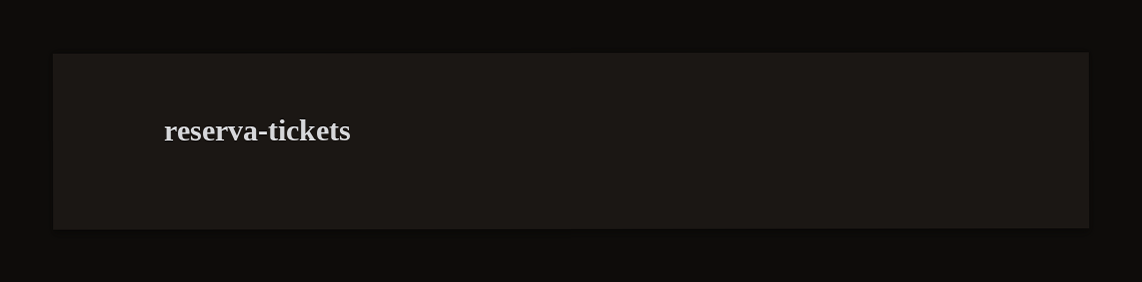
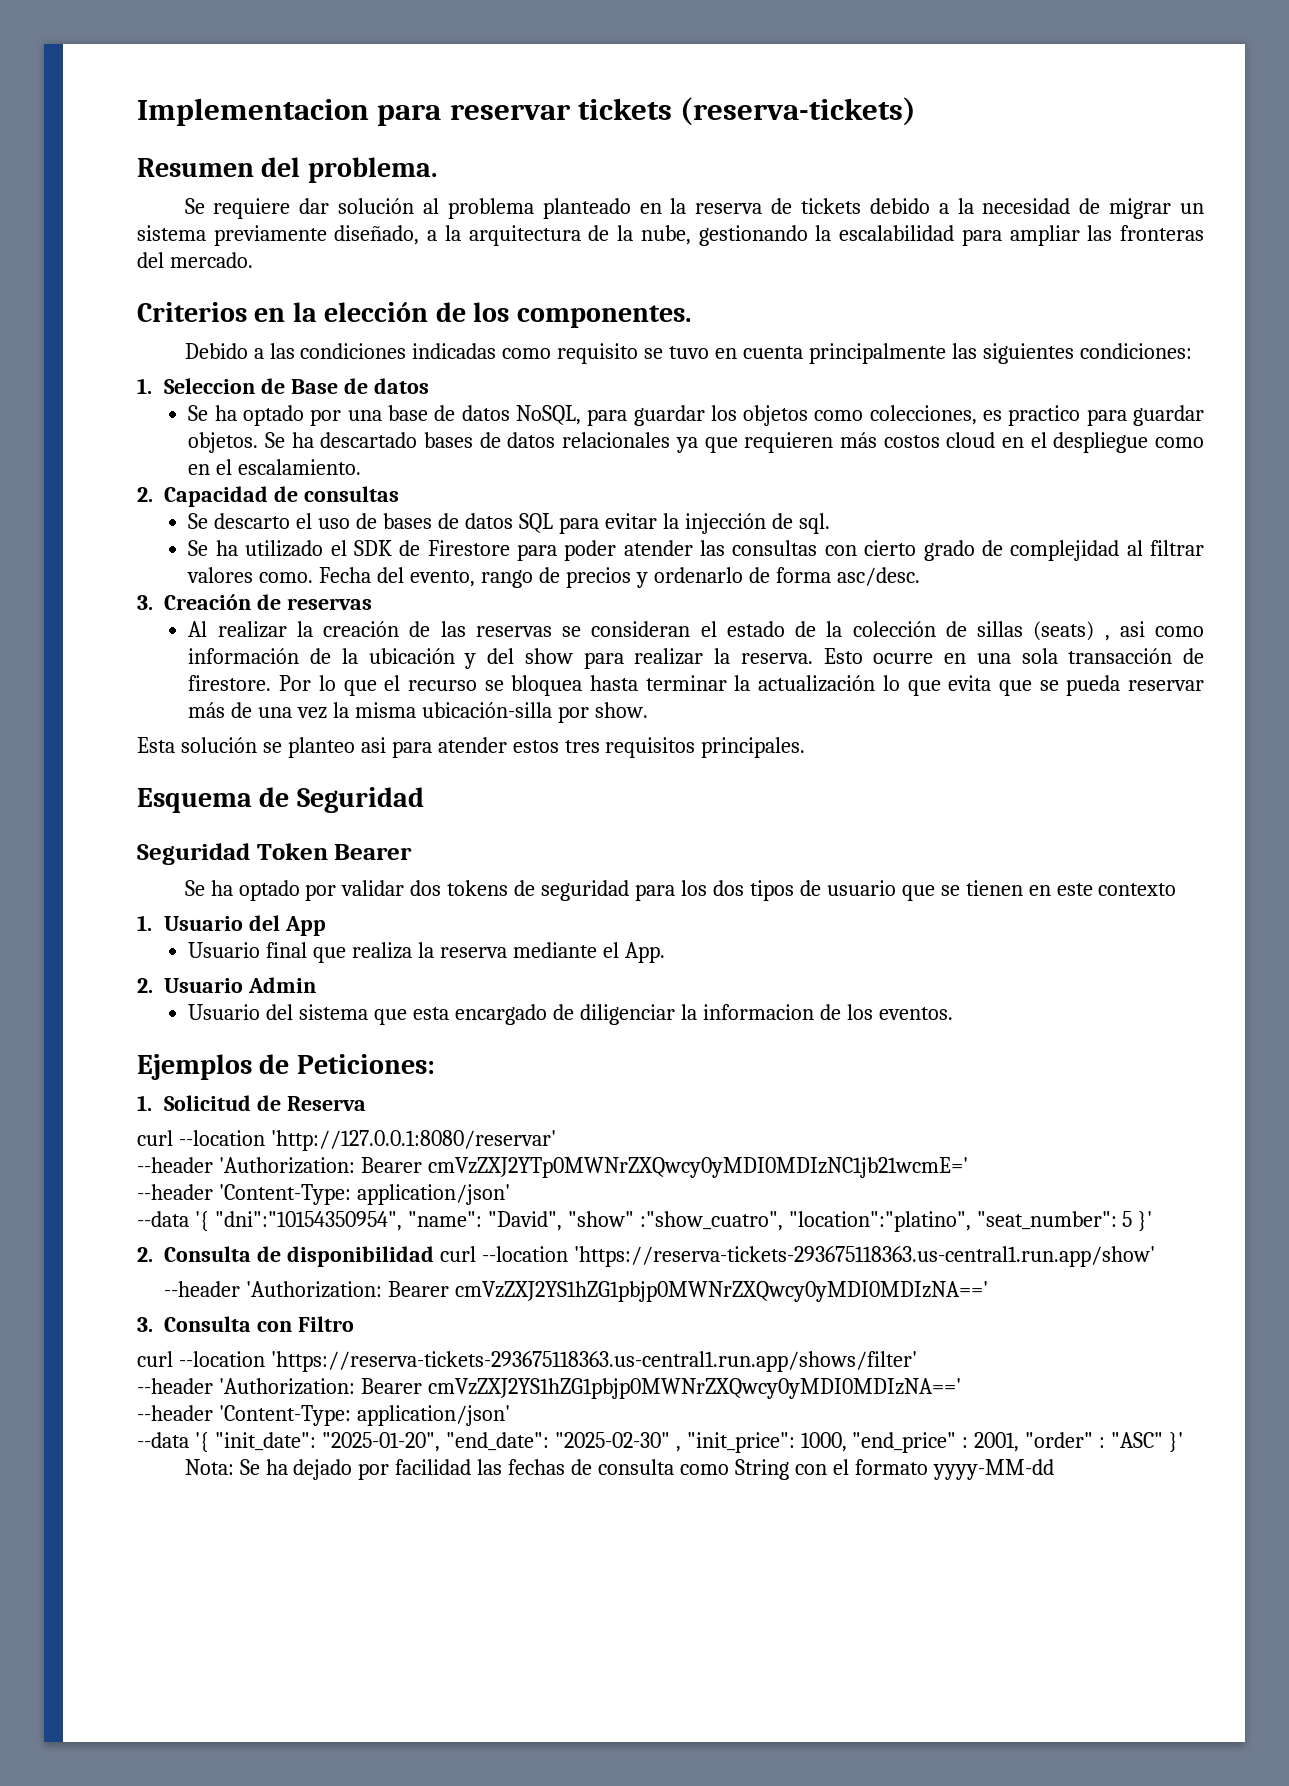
- reserva-tickets
+ Implementacion para reservar tickets (reserva-tickets)
+ Resumen del problema.
+ Se requiere dar solución al problema planteado en la reserva de tickets debido a la necesidad de migrar un sistema previamente diseñado, a la arquitectura de la nube, gestionando la escalabilidad para ampliar las fronteras del mercado.
+ Criterios en la elección de los componentes.
+ Debido a las condiciones indicadas como requisito se tuvo en cuenta principalmente las siguientes condiciones:
+ 1. Seleccion de Base de datos
+ Se ha optado por una base de datos NoSQL, para guardar los objetos como colecciones, es practico para guardar objetos. Se ha descartado bases de datos relacionales ya que requieren más costos cloud en el despliegue como en el escalamiento.
+ 2. Capacidad de consultas
+ Se descarto el uso de bases de datos SQL para evitar la injección de sql.
+ Se ha utilizado el SDK de Firestore para poder atender las consultas con cierto grado de complejidad al filtrar valores como. Fecha del evento, rango de precios y ordenarlo de forma asc/desc.
+ 3. Creación de reservas
+ Al realizar la creación de las reservas se consideran el estado de la colección de sillas (seats) , asi como información de la ubicación y del show para realizar la reserva. Esto ocurre en una sola transacción de firestore. Por lo que el recurso se bloquea hasta terminar la actualización lo que evita que se pueda reservar más de una vez la misma ubicación-silla por show.
+ Esta solución se planteo asi para atender estos tres requisitos principales.
+ Esquema de Seguridad
+ Seguridad Token Bearer
+ Se ha optado por validar dos tokens de seguridad para los dos tipos de usuario que se tienen en este contexto
+ 1. Usuario del App
+ Usuario final que realiza la reserva mediante el App.
+ 2. Usuario Admin
+ Usuario del sistema que esta encargado de diligenciar la informacion de los eventos.
+ Ejemplos de Peticiones:
+ 1. Solicitud de Reserva
+ curl --location 'http://127.0.0.1:8080/reservar'
+ --header 'Authorization: Bearer cmVzZXJ2YTp0MWNrZXQwcy0yMDI0MDIzNC1jb21wcmE='
+ --header 'Content-Type: application/json'
+ --data '{ "dni":"10154350954", "name": "David", "show" :"show_cuatro", "location":"platino", "seat_number": 5 }'
+ 2. Consulta de disponibilidad curl --location 'https://reserva-tickets-293675118363.us-central1.run.app/show'
+ --header 'Authorization: Bearer cmVzZXJ2YS1hZG1pbjp0MWNrZXQwcy0yMDI0MDIzNA=='
+ 3. Consulta con Filtro
+ curl --location 'https://reserva-tickets-293675118363.us-central1.run.app/shows/filter'
+ --header 'Authorization: Bearer cmVzZXJ2YS1hZG1pbjp0MWNrZXQwcy0yMDI0MDIzNA=='
+ --header 'Content-Type: application/json'
+ --data '{ "init_date": "2025-01-20", "end_date": "2025-02-30" , "init_price": 1000, "end_price" : 2001, "order" : "ASC" }'
+ Nota: Se ha dejado por facilidad las fechas de consulta como String con el formato yyyy-MM-dd

